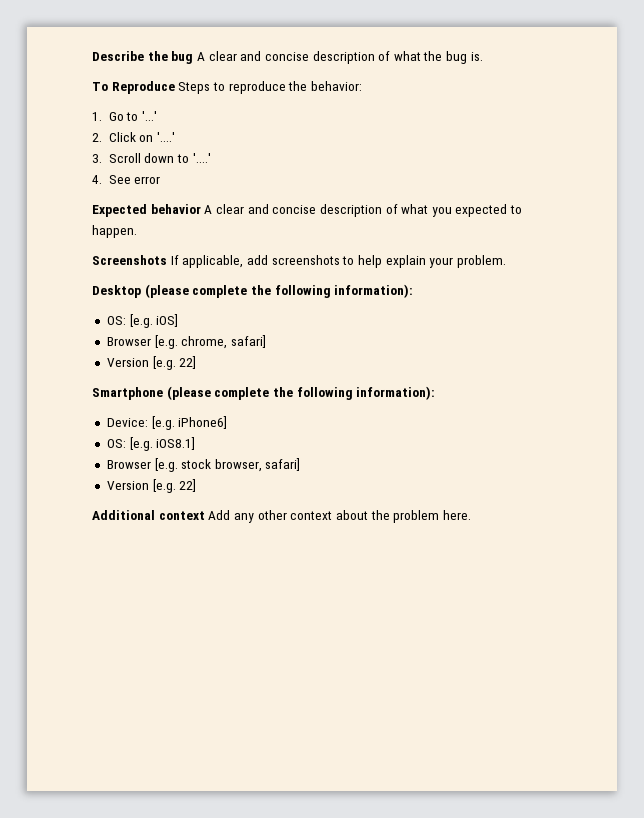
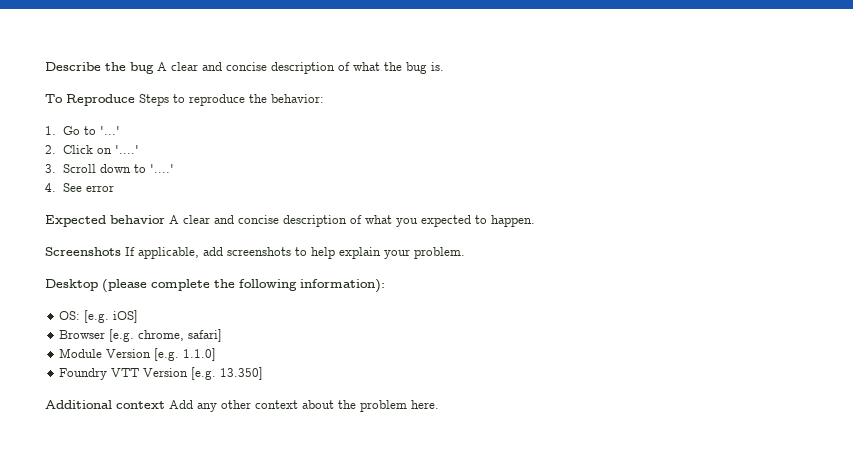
  Browser [e.g. chrome, safari]
- Version [e.g. 22]
- Smartphone (please complete the following information):
- Device: [e.g. iPhone6]
- OS: [e.g. iOS8.1]
- Browser [e.g. stock browser, safari]
- Version [e.g. 22]
+ Module Version [e.g. 1.1.0]
+ Foundry VTT Version [e.g. 13.350]

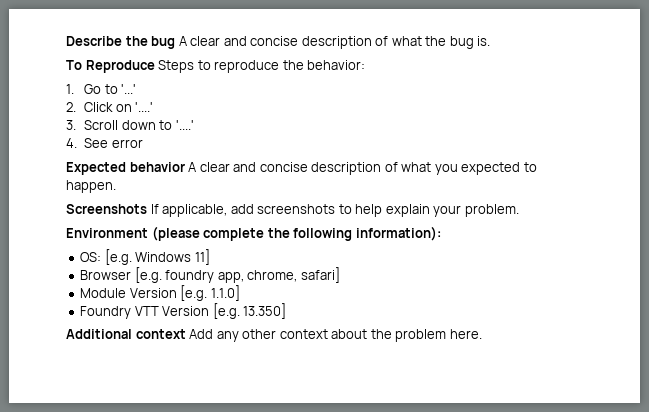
- Desktop (please complete the following information):
+ Environment (please complete the following information):
- OS: [e.g. iOS]
+ OS: [e.g. Windows 11]
- Browser [e.g. chrome, safari]
+ Browser [e.g. foundry app, chrome, safari]

